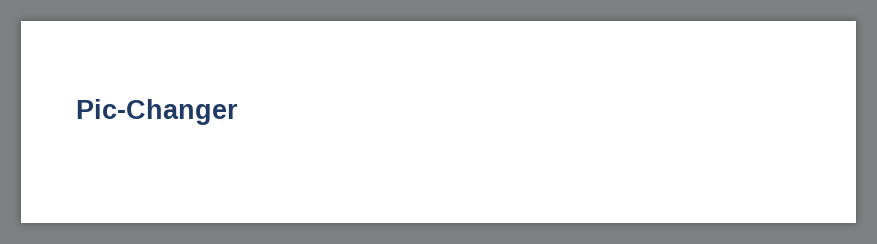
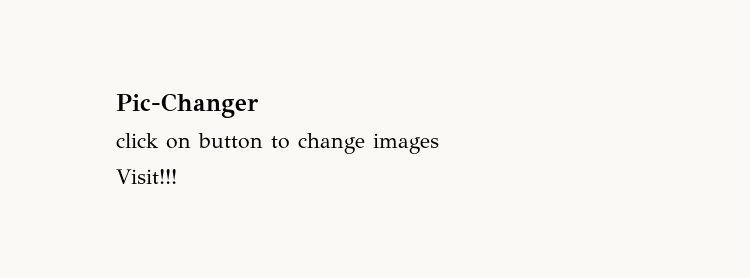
+ click on button to change images
+ Visit!!!

